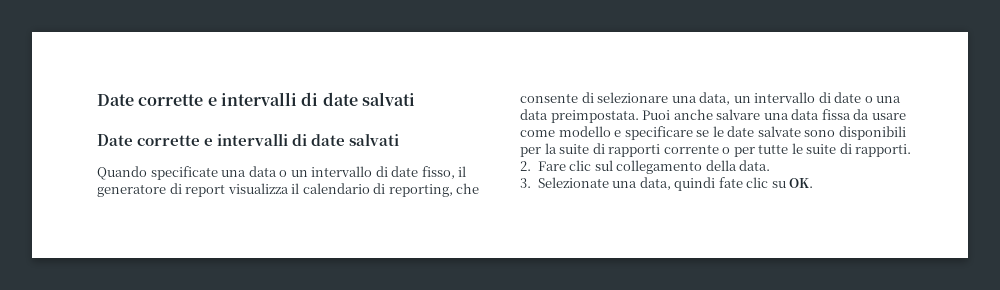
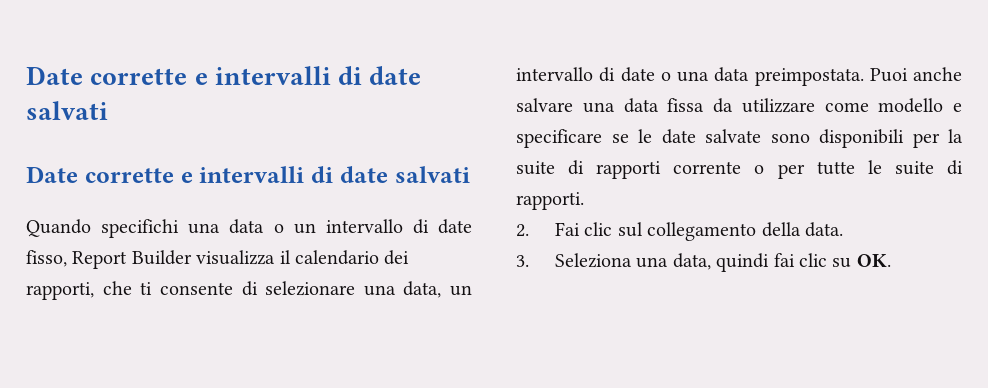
- Quando specificate una data o un intervallo di date fisso, il generatore di report visualizza il calendario di reporting, che consente di selezionare una data, un intervallo di date o una data preimpostata.
+ Quando specifichi una data o un intervallo di date fisso, Report Builder visualizza il calendario dei rapporti, che ti consente di selezionare una data, un intervallo di date o una data preimpostata.
- Puoi anche salvare una data fissa da usare come modello e specificare se le date salvate sono disponibili per la suite di rapporti corrente o per tutte le suite di rapporti.
+ Puoi anche salvare una data fissa da utilizzare come modello e specificare se le date salvate sono disponibili per la suite di rapporti corrente o per tutte le suite di rapporti.
- 2. Fare clic sul collegamento della data.
+ 2. Fai clic sul collegamento della data.
- 3. Selezionate una data, quindi fate clic su OK.
+ 3. Seleziona una data, quindi fai clic su OK.

